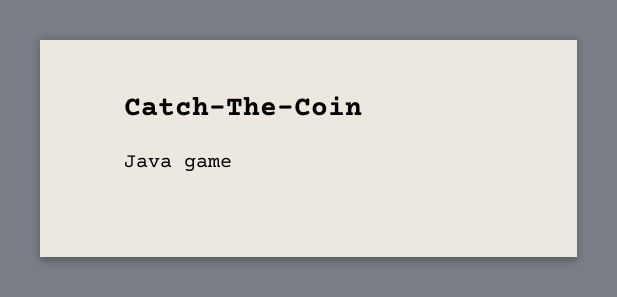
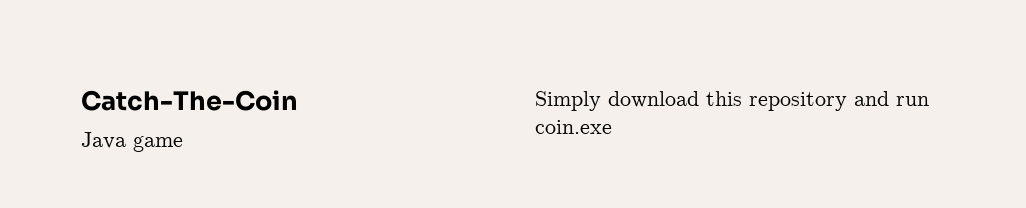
+ Simply download this repository and run coin.exe

